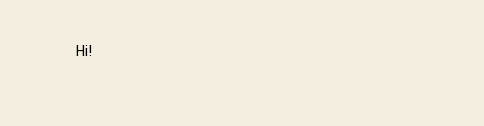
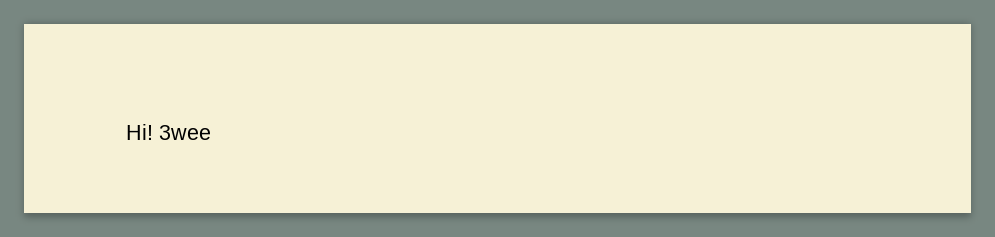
+ 3wee

